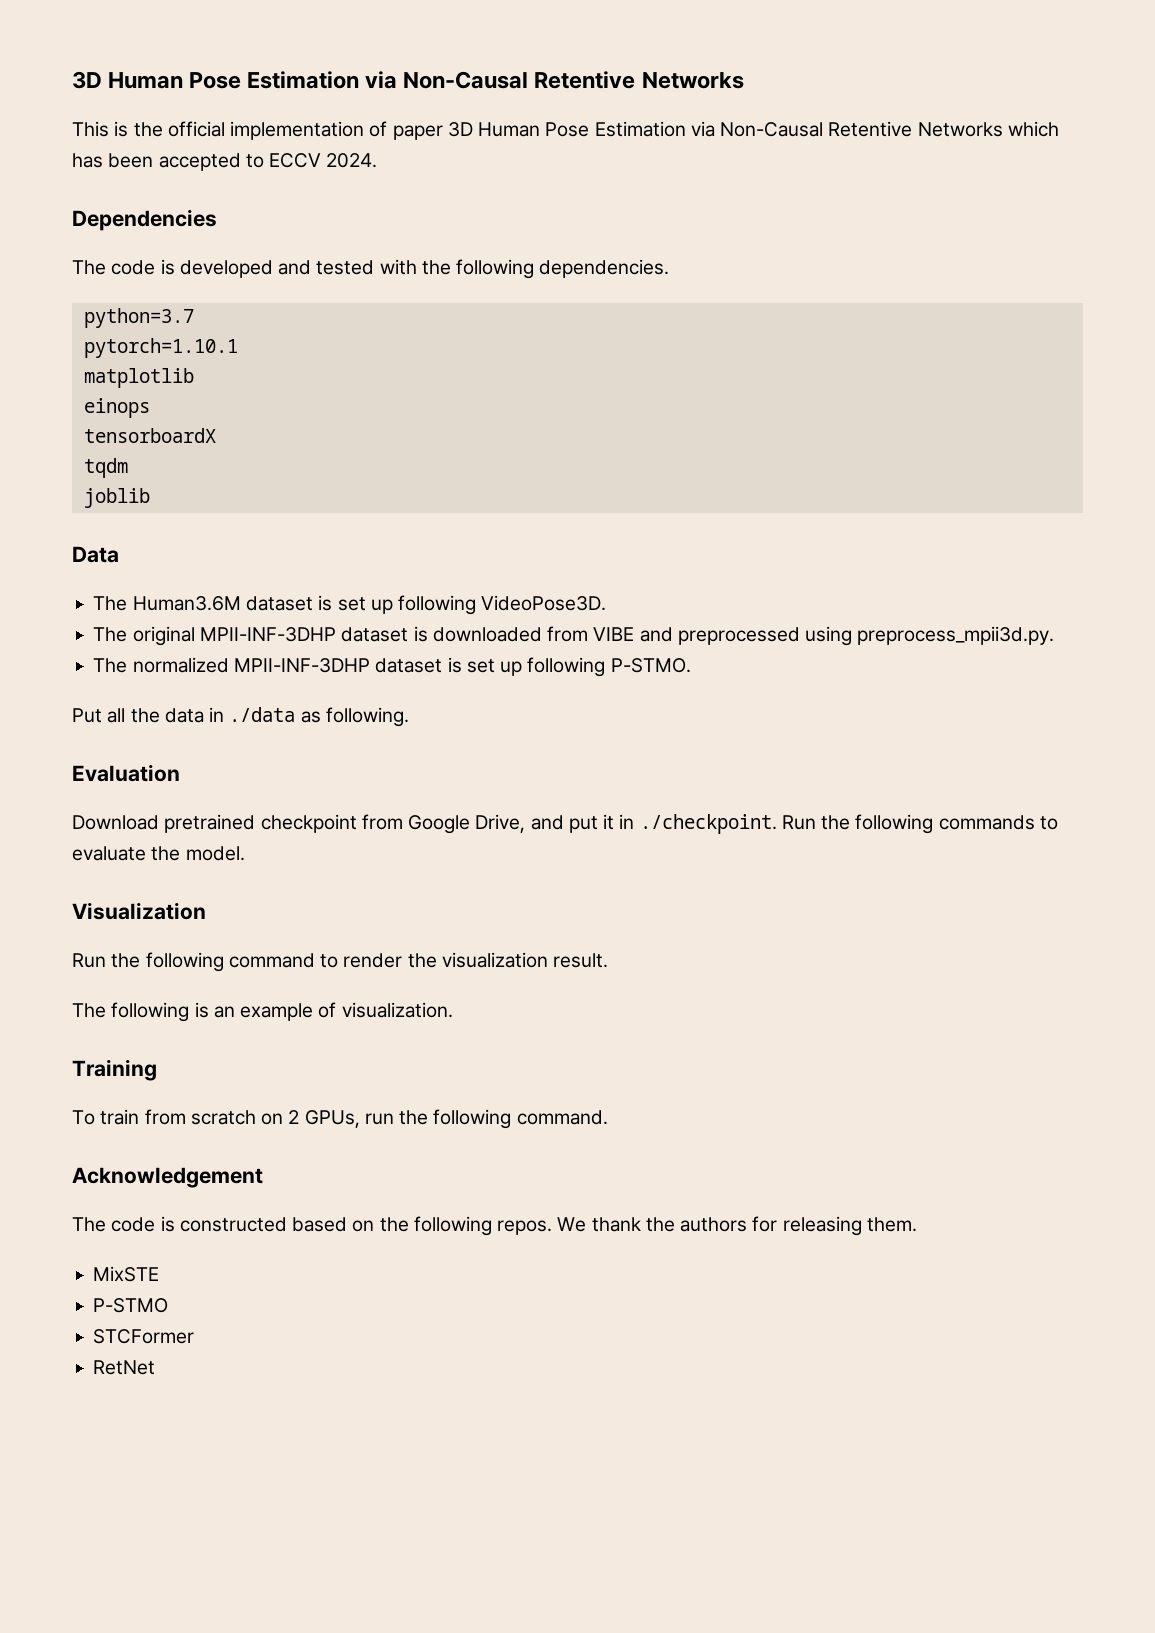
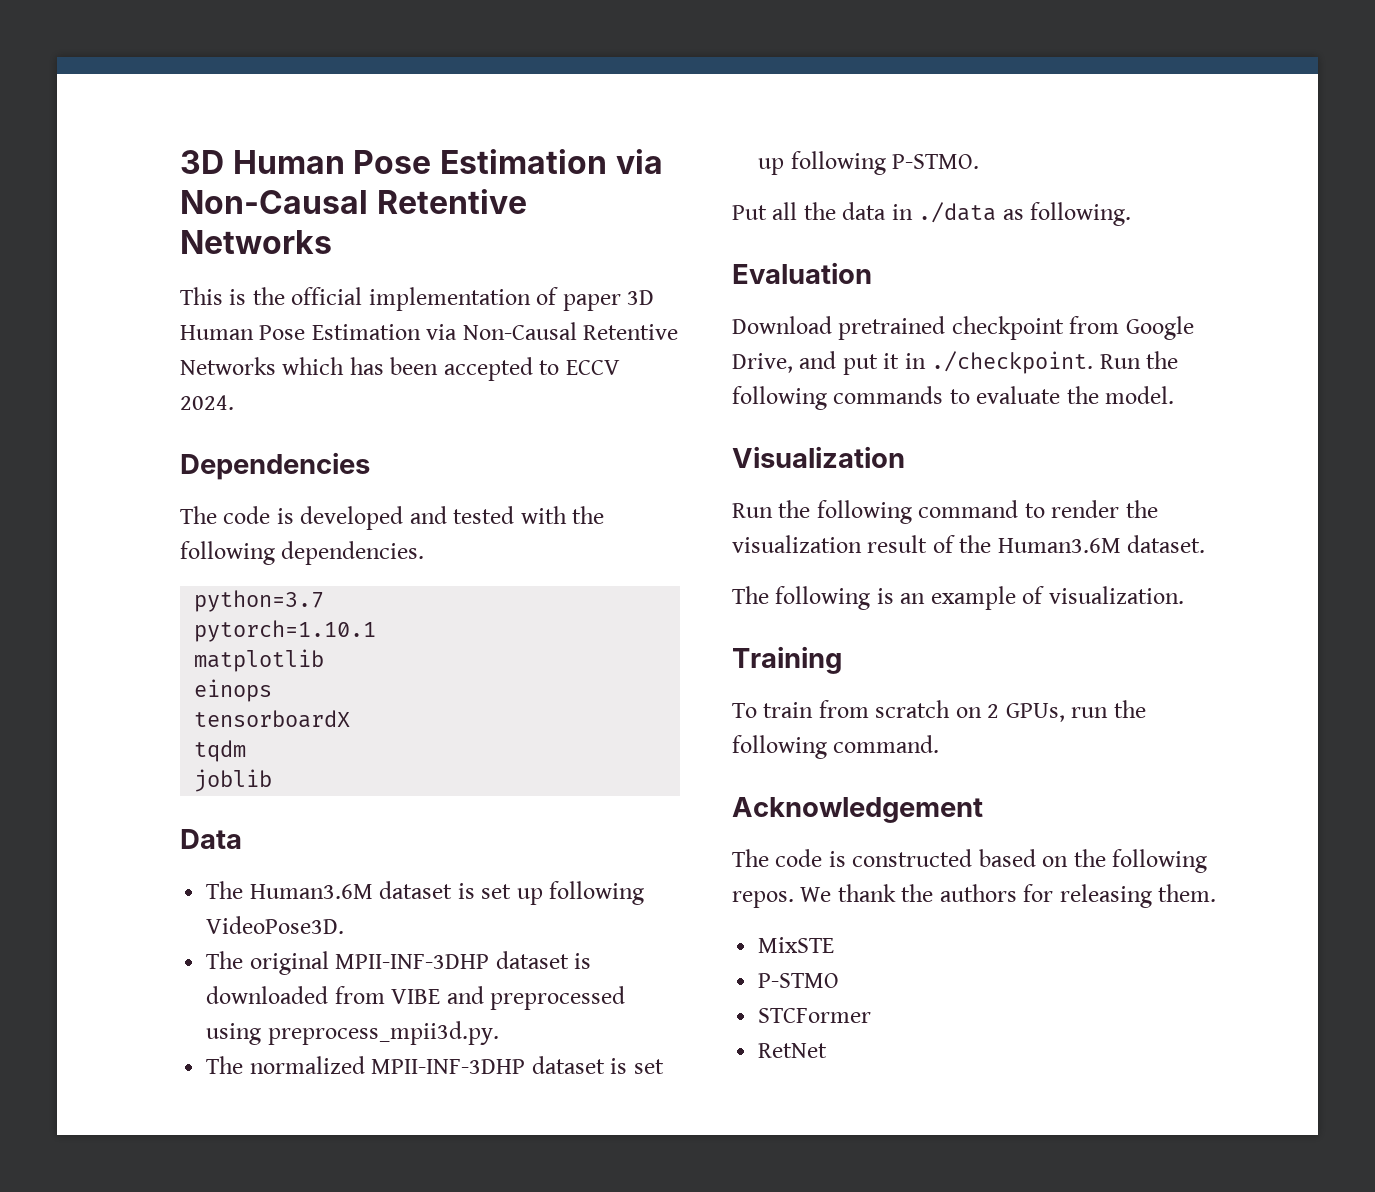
- Run the following command to render the visualization result.
+ Run the following command to render the visualization result of the Human3.6M dataset.

